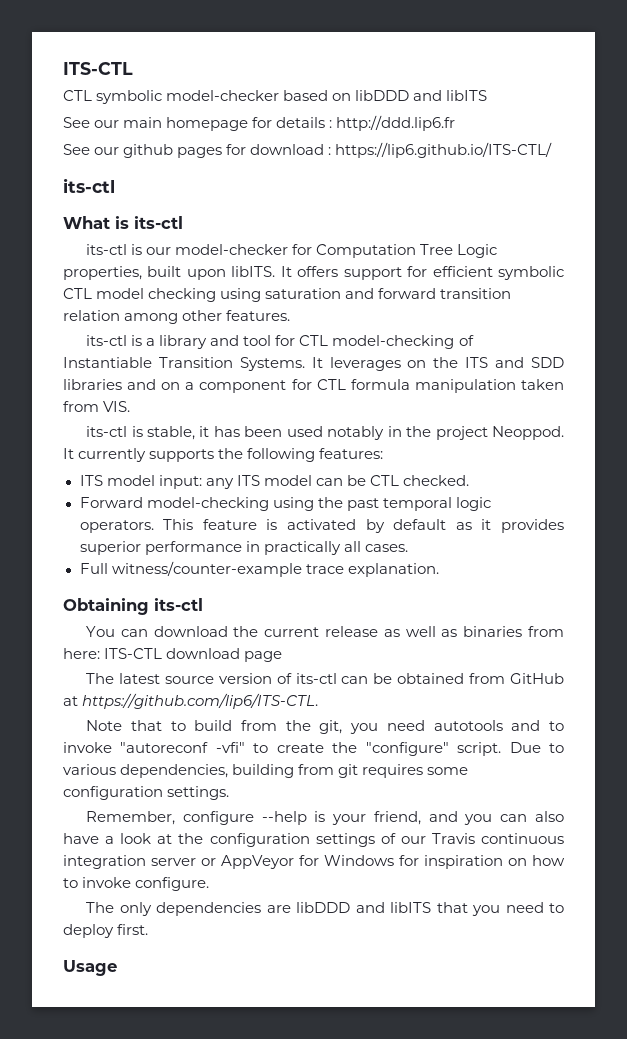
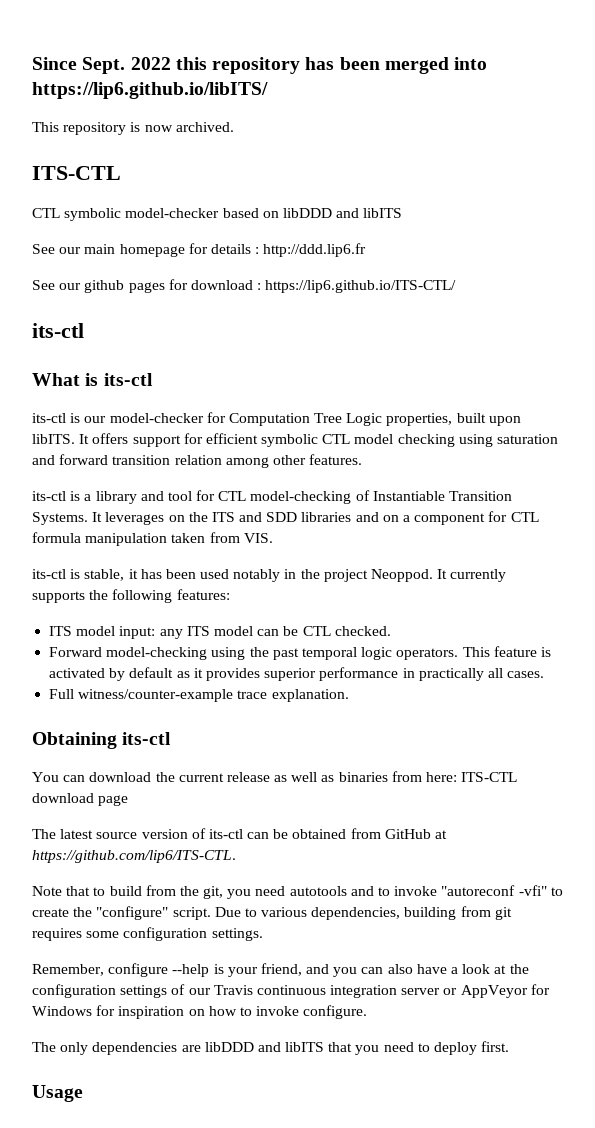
+ Since Sept. 2022 this repository has been merged into https://lip6.github.io/libITS/
+ This repository is now archived.

